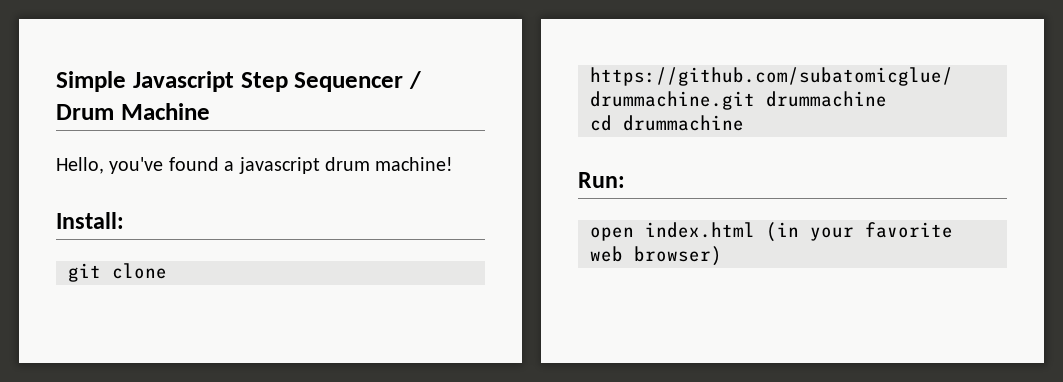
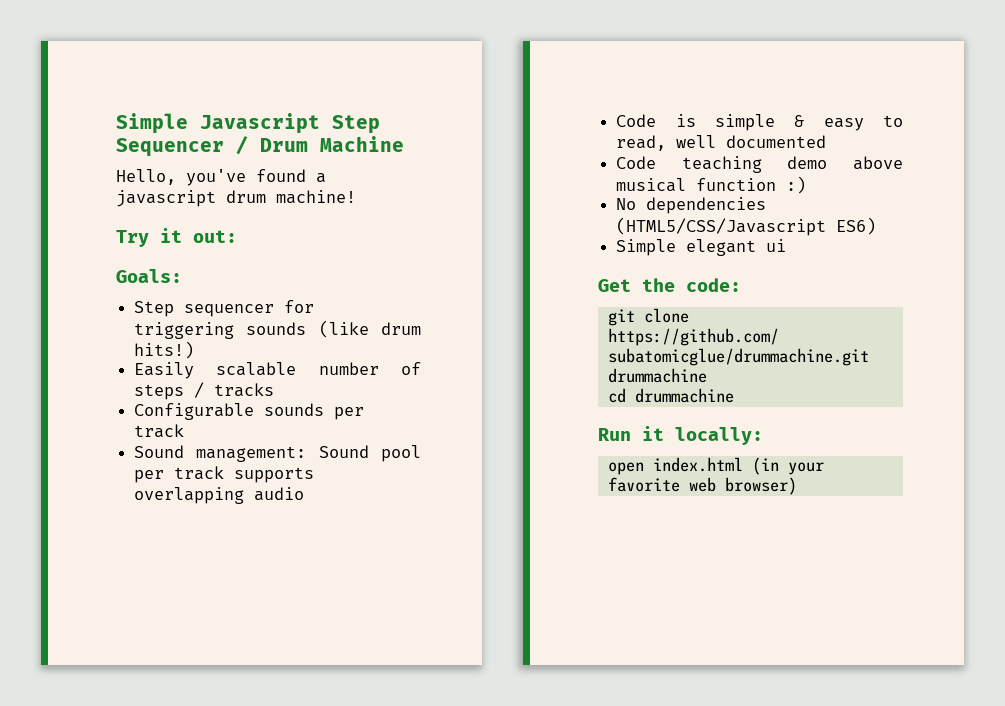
- Install:
+ Try it out:
+ Goals:
+ Step sequencer for triggering sounds (like drum hits!)
+ Easily scalable number of steps / tracks
+ Configurable sounds per track
+ Sound management: Sound pool per track supports overlapping audio
+ Code is simple & easy to read, well documented
+ Code teaching demo above musical function :)
+ No dependencies (HTML5/CSS/Javascript ES6)
+ Simple elegant ui
+ Get the code:
- Run:
+ Run it locally:

